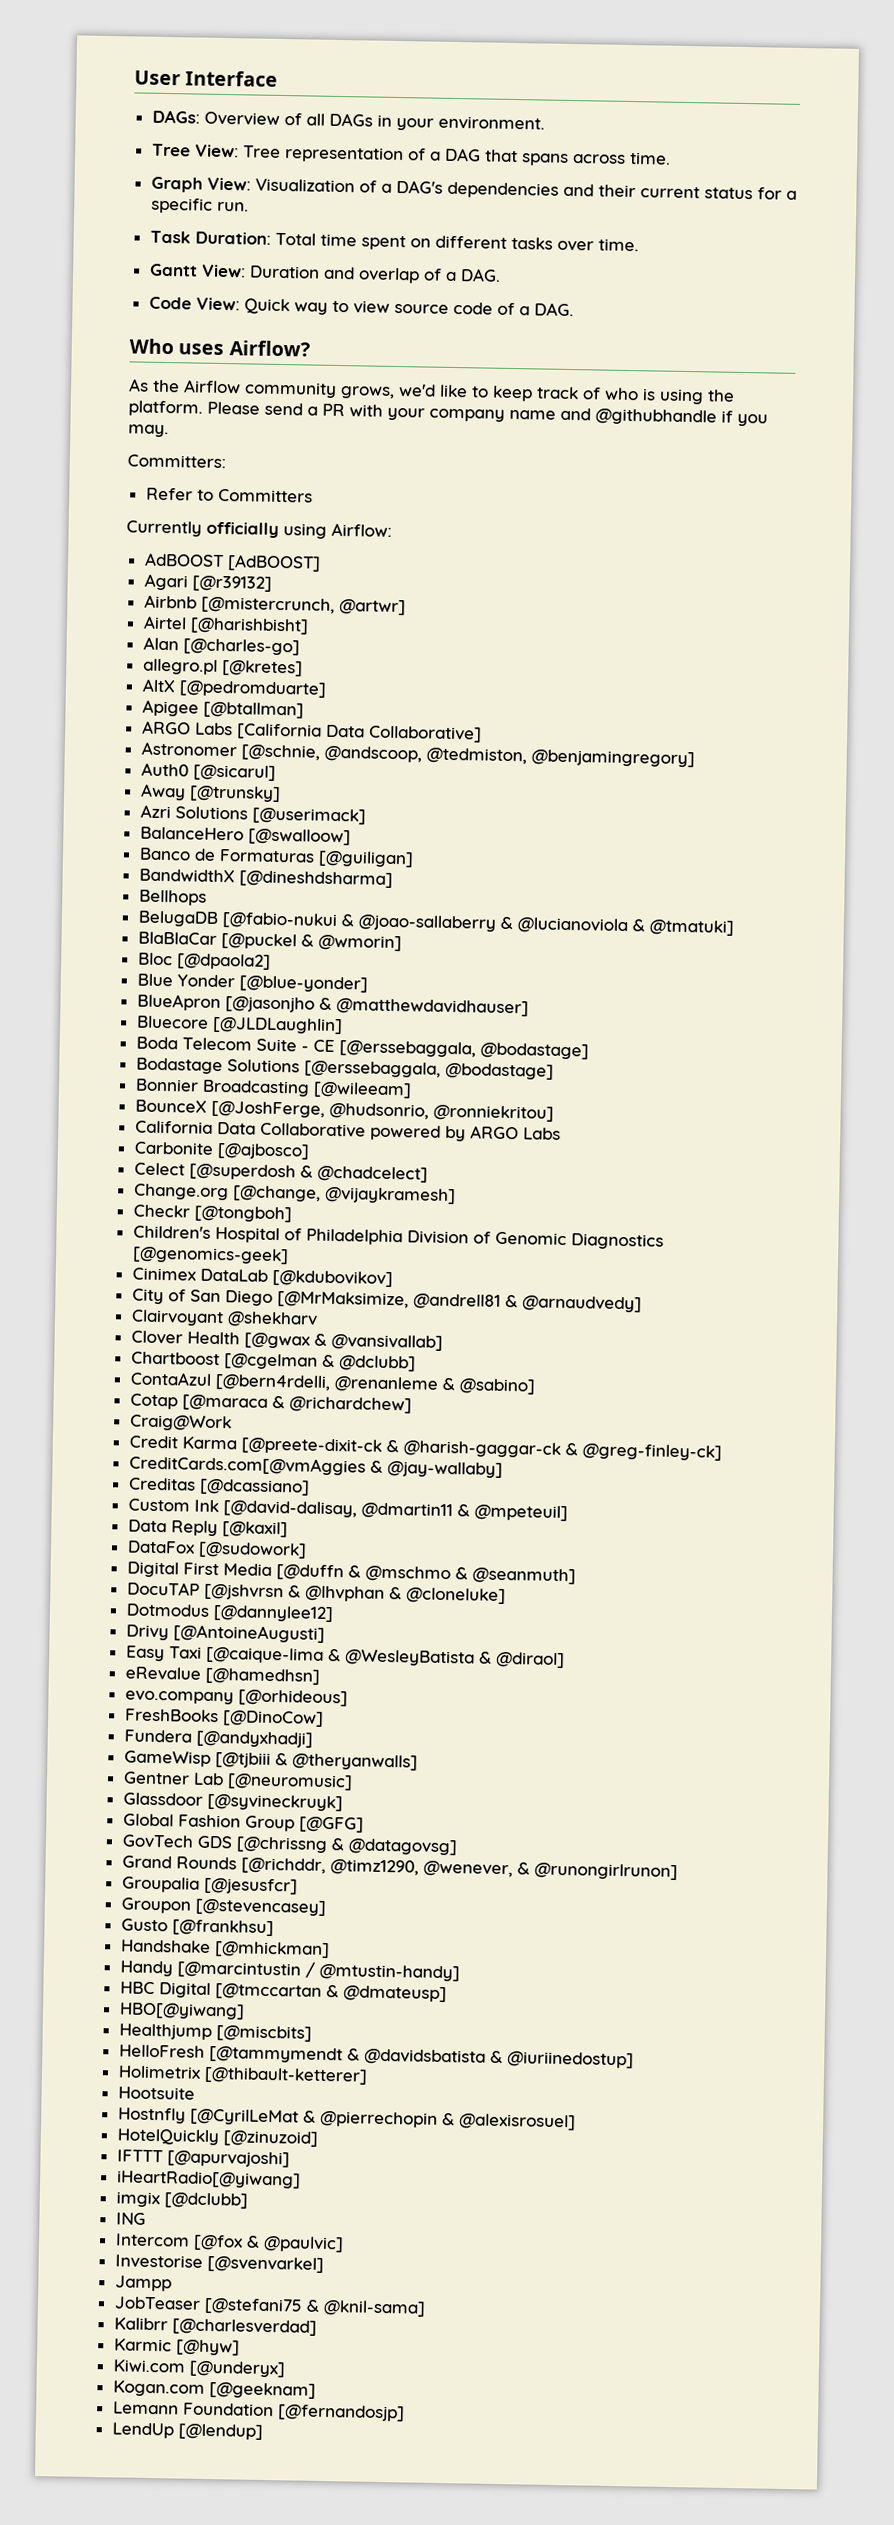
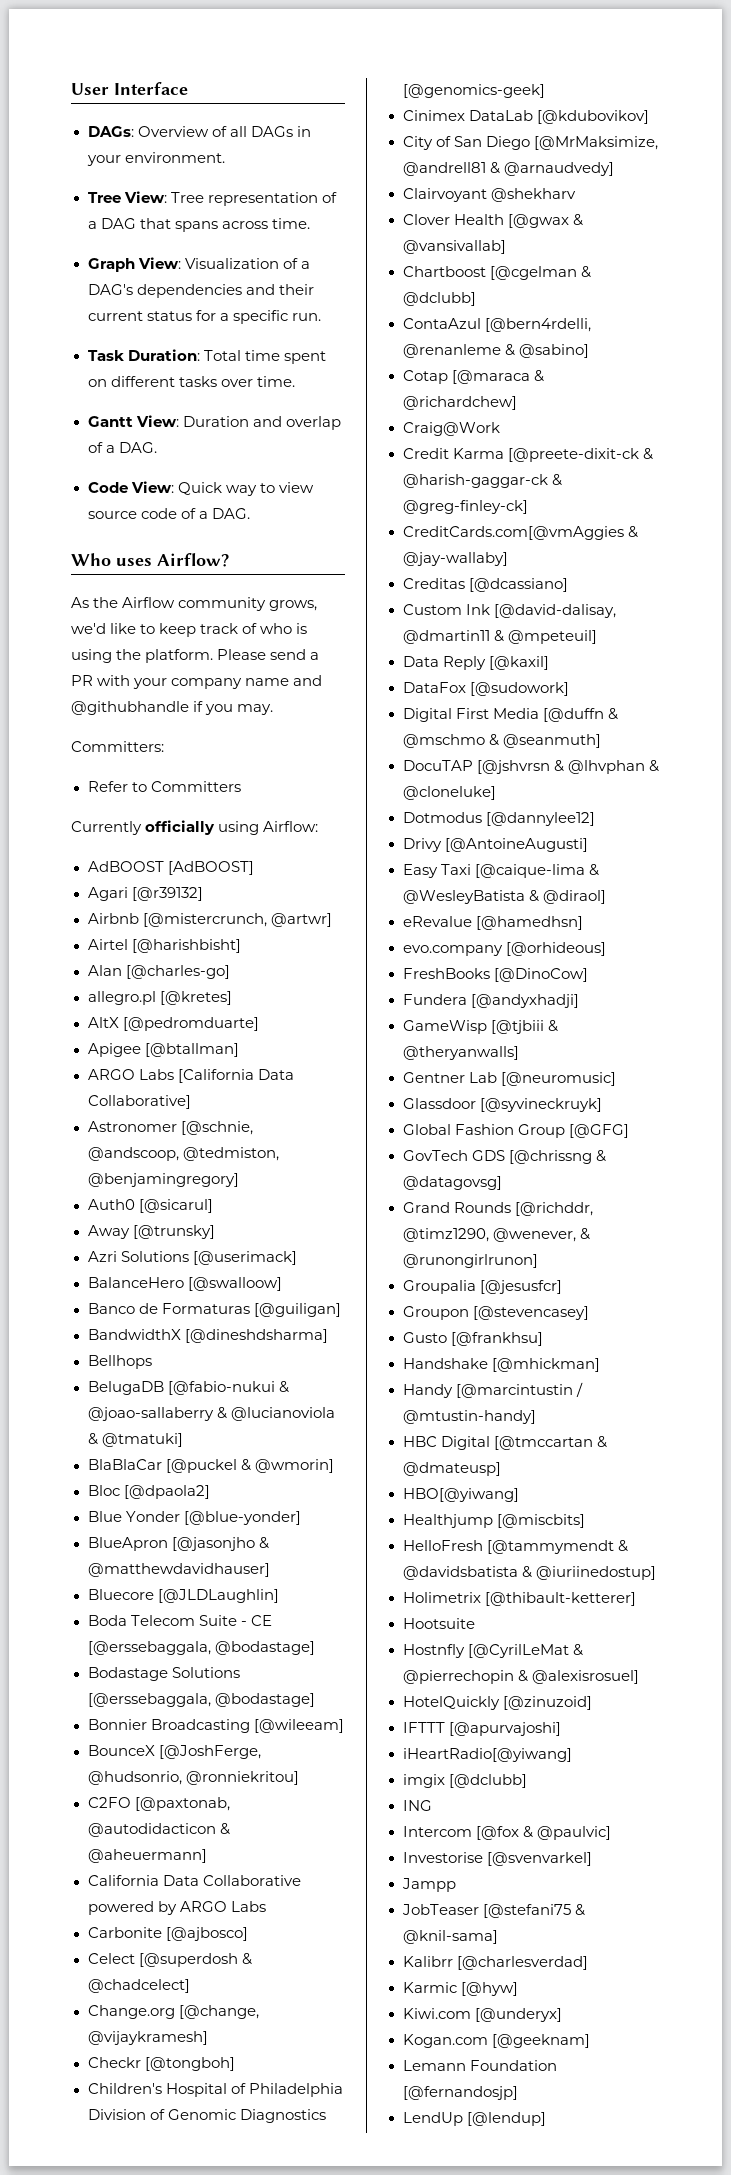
+ C2FO [@paxtonab, @autodidacticon & @aheuermann]

